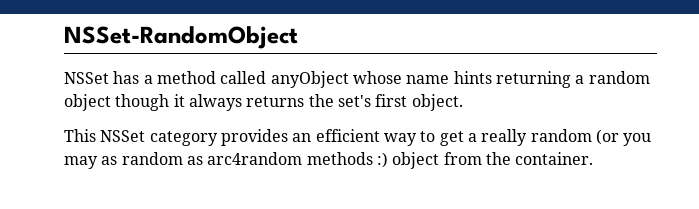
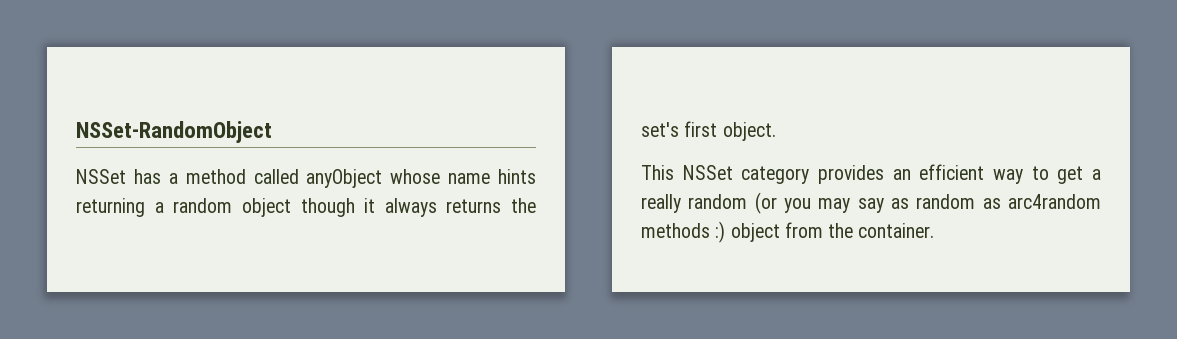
- This NSSet category provides an efficient way to get a really random (or you may as random as arc4random methods :) object from the container.
+ This NSSet category provides an efficient way to get a really random (or you may say as random as arc4random methods :) object from the container.

